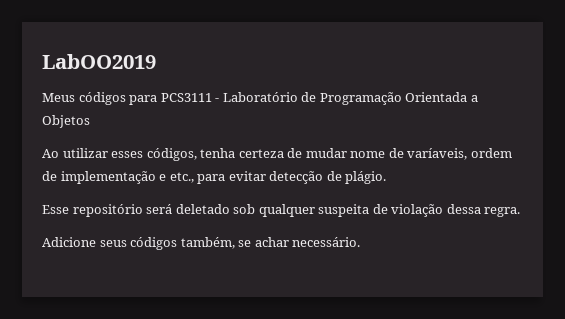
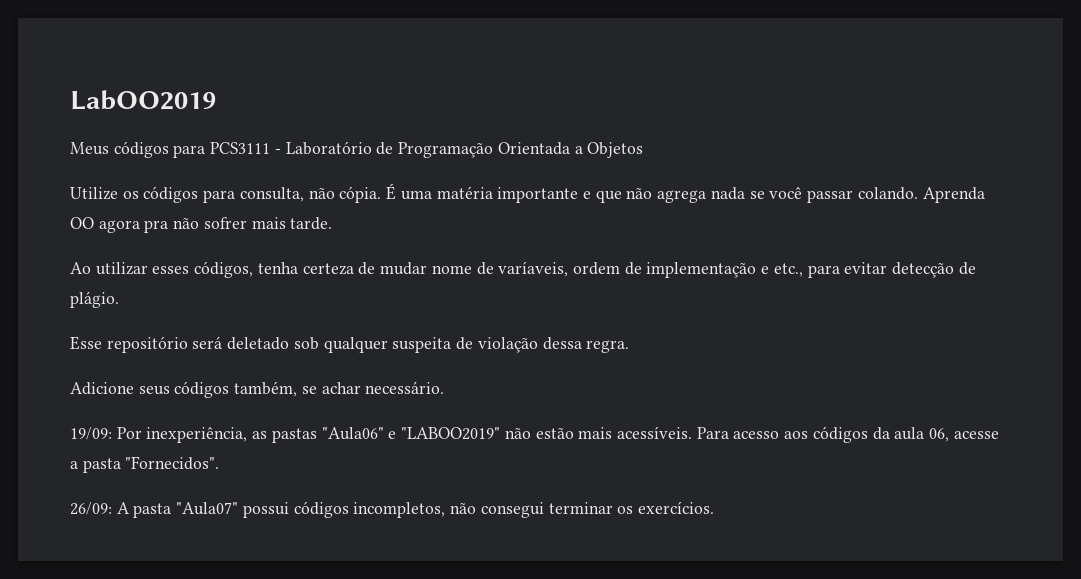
+ Utilize os códigos para consulta, não cópia. É uma matéria importante e que não agrega nada se você passar colando. Aprenda OO agora pra não sofrer mais tarde.
+ 19/09: Por inexperiência, as pastas "Aula06" e "LABOO2019" não estão mais acessíveis. Para acesso aos códigos da aula 06, acesse a pasta "Fornecidos".
+ 26/09: A pasta "Aula07" possui códigos incompletos, não consegui terminar os exercícios.

